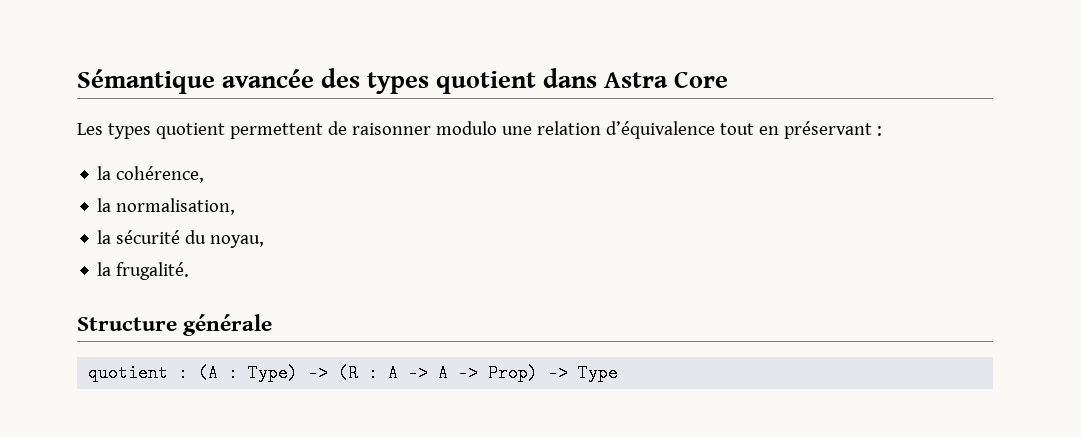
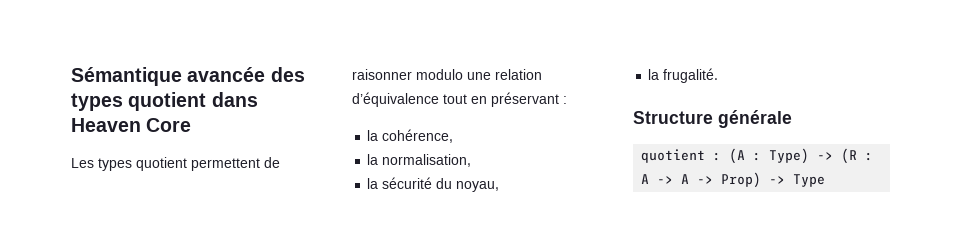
- Sémantique avancée des types quotient dans Astra Core
+ Sémantique avancée des types quotient dans Heaven Core

